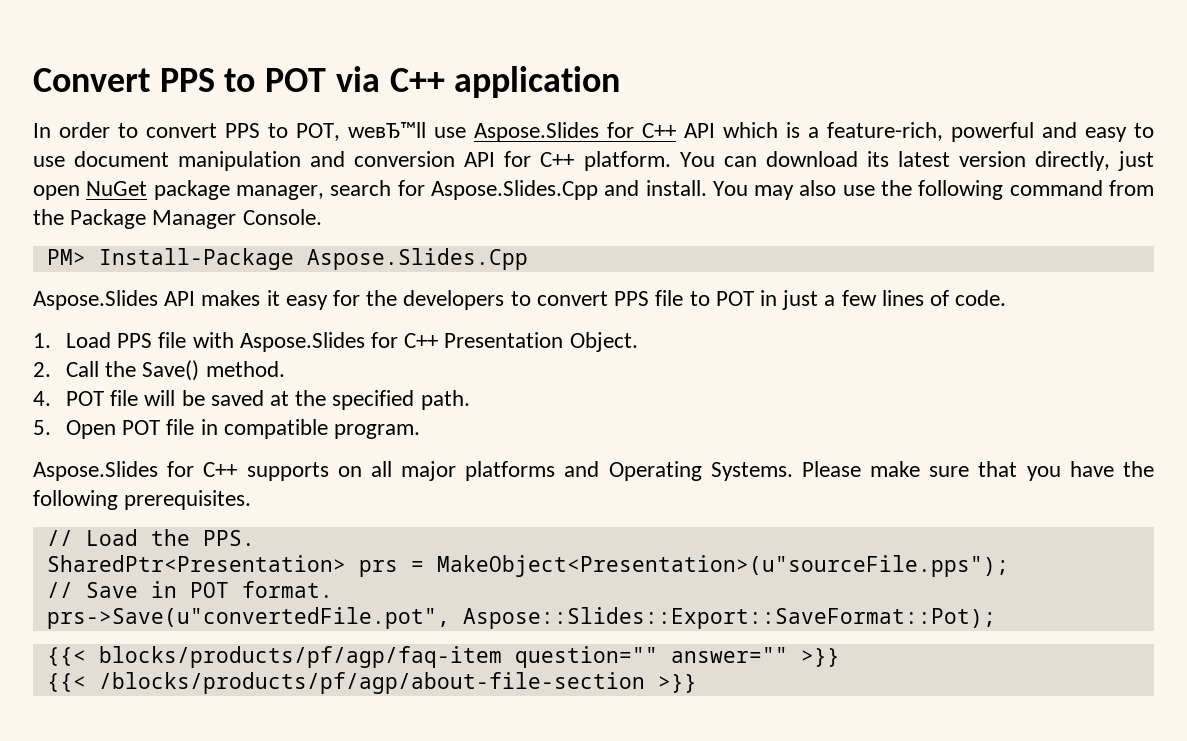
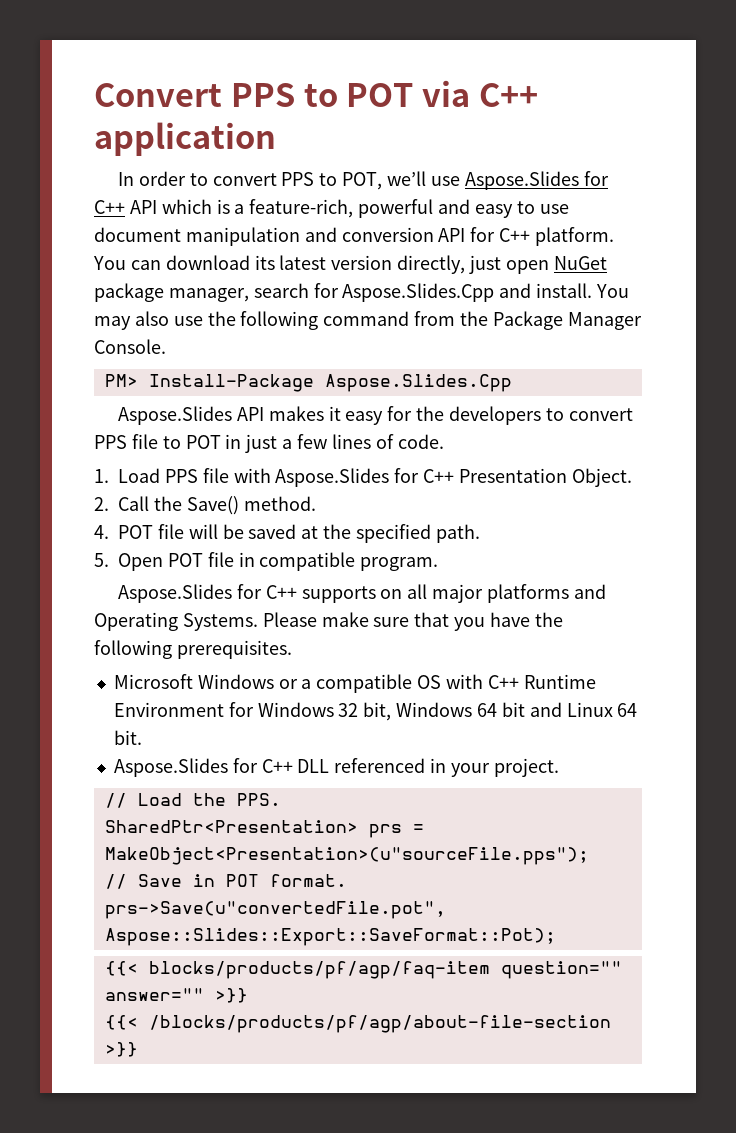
- In order to convert PPS to POT, weвЂ™ll use Aspose.Slides for C++ API which is a feature-rich, powerful and easy to use document manipulation and conversion API for C++ platform.
+ In order to convert PPS to POT, we’ll use Aspose.Slides for C++ API which is a feature-rich, powerful and easy to use document manipulation and conversion API for C++ platform.
+ Microsoft Windows or a compatible OS with C++ Runtime Environment for Windows 32 bit, Windows 64 bit and Linux 64 bit.
+ Aspose.Slides for C++ DLL referenced in your project.

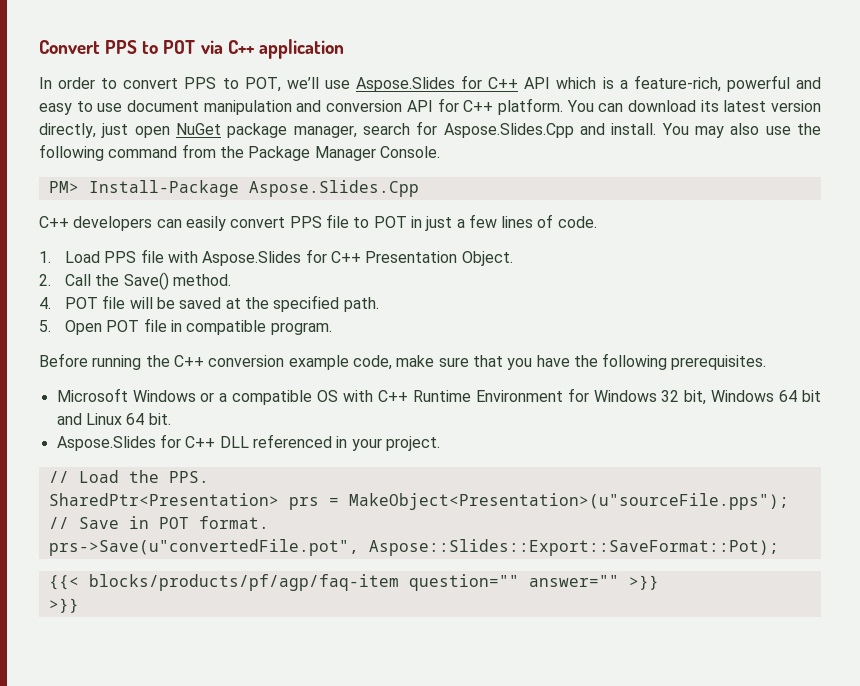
- Aspose.Slides API makes it easy for the developers to convert PPS file to POT in just a few lines of code.
+ C++ developers can easily convert PPS file to POT in just a few lines of code.
- Aspose.Slides for C++ supports on all major platforms and Operating Systems. Please make sure that you have the following prerequisites.
+ Before running the C++ conversion example code, make sure that you have the following prerequisites.
  {{< blocks/products/pf/agp/faq-item question="" answer="" >}}
- {{< /blocks/products/pf/agp/about-file-section >}}
+ >}}

